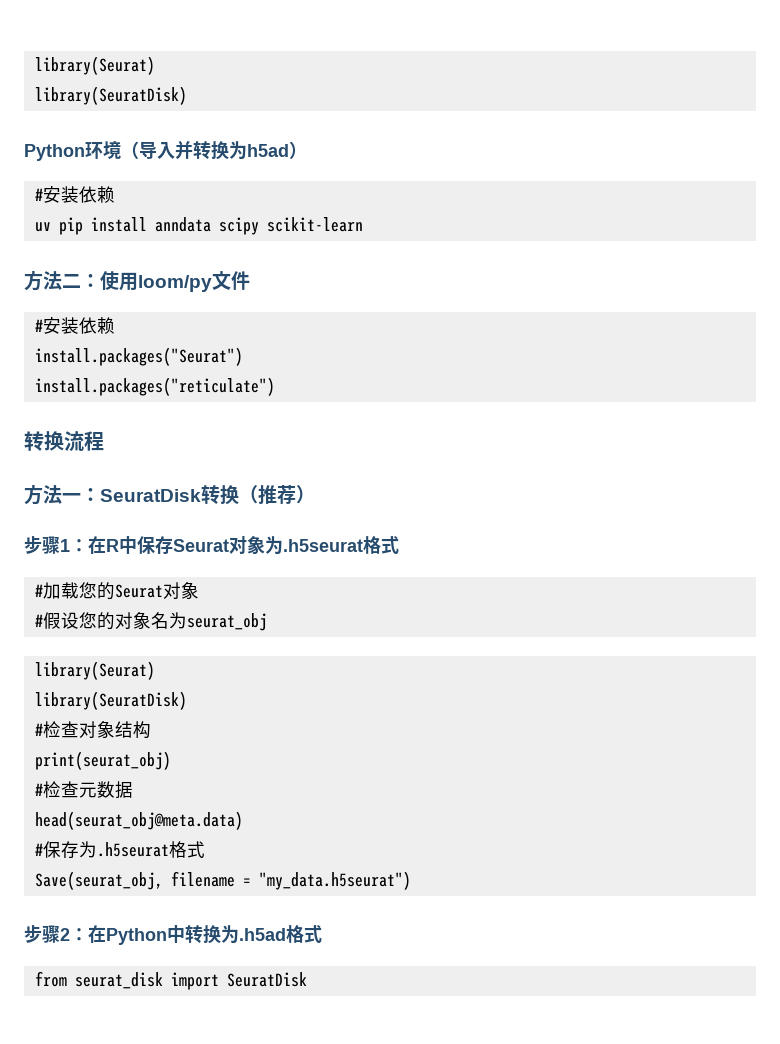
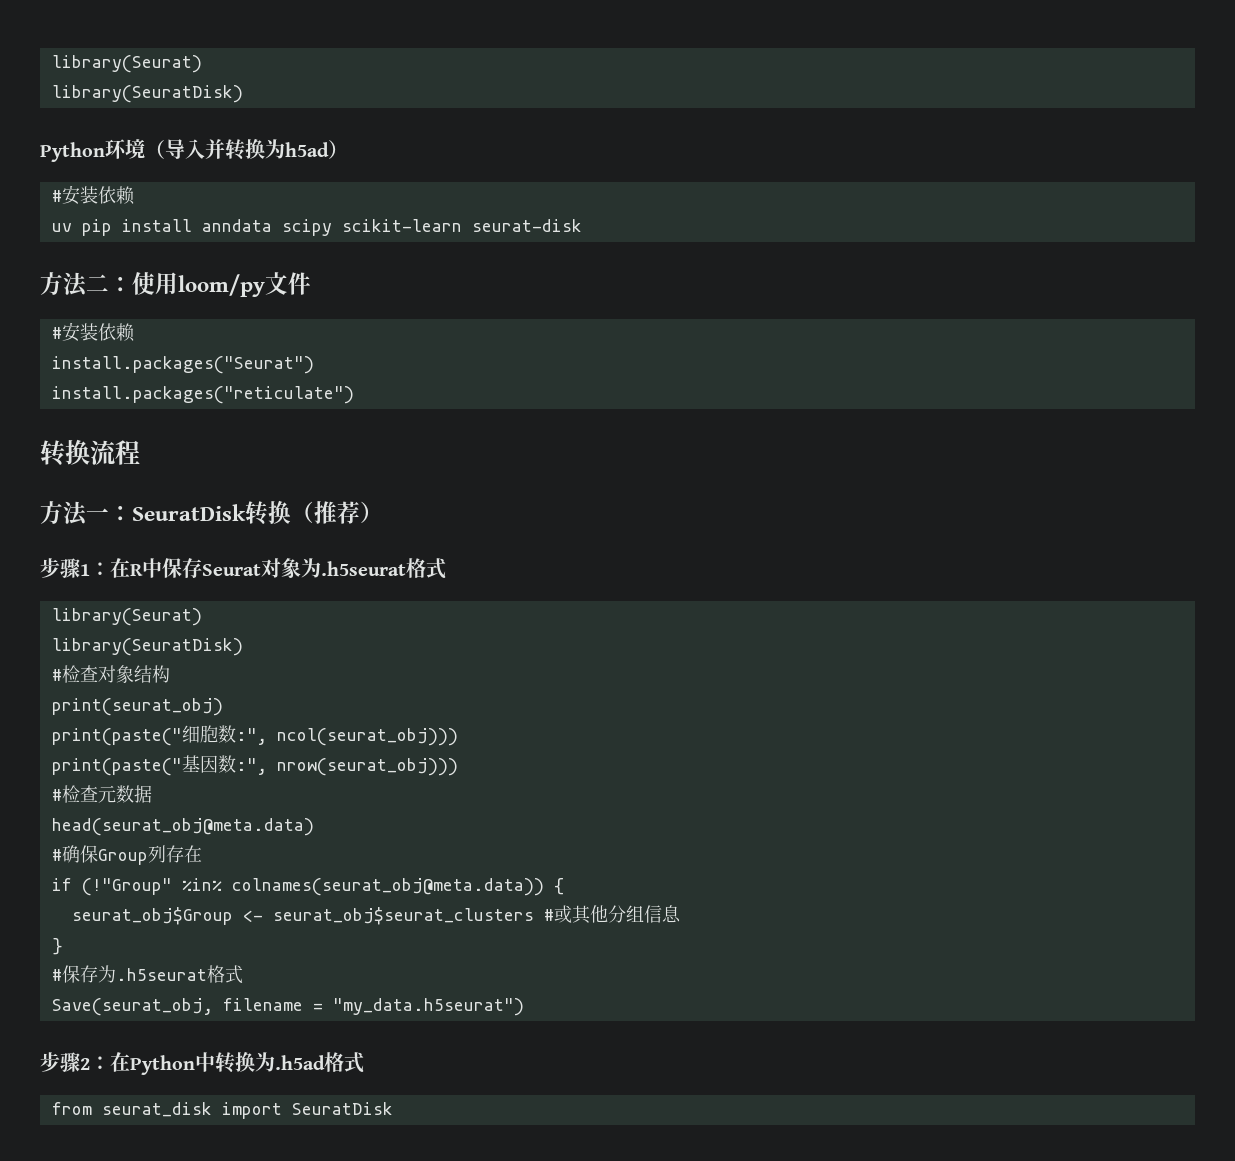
- uv pip install anndata scipy scikit-learn
+ uv pip install anndata scipy scikit-learn seurat-disk
- #加载您的Seurat对象
- #假设您的对象名为seurat_obj
+ print(paste("细胞数:", ncol(seurat_obj)))
+ print(paste("基因数:", nrow(seurat_obj)))
+ #确保Group列存在
+ if (!"Group" %in% colnames(seurat_obj@meta.data)) {
+ seurat_obj$Group <- seurat_obj$seurat_clusters #或其他分组信息
+ }

